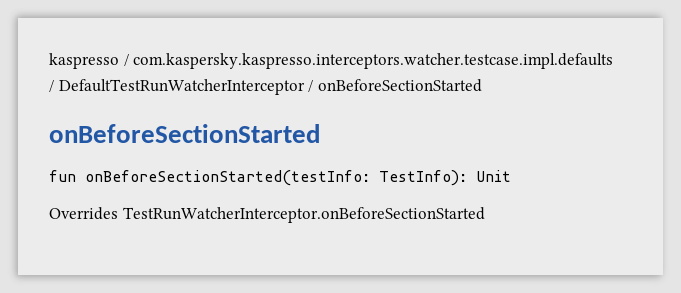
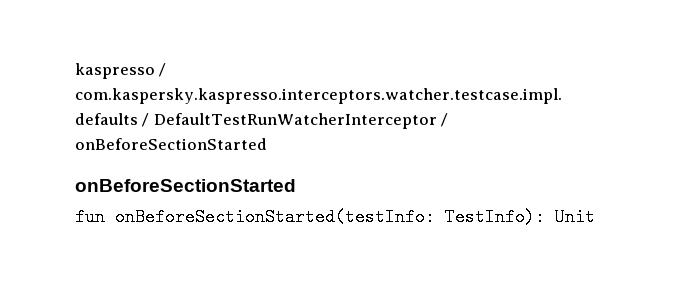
- Overrides TestRunWatcherInterceptor.onBeforeSectionStarted

